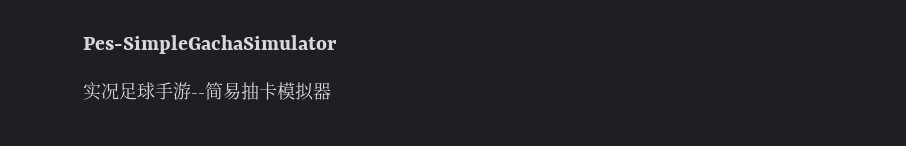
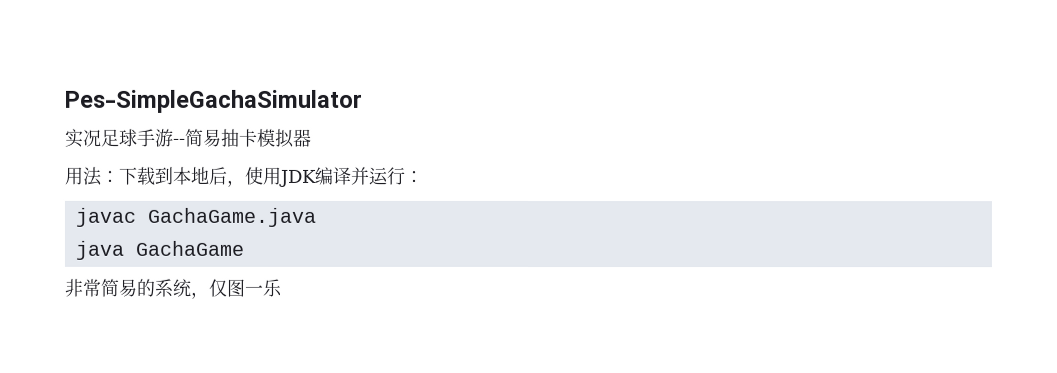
+ 用法：下载到本地后，使用JDK编译并运行：
+ javac GachaGame.java
+ java GachaGame
+ 非常简易的系统，仅图一乐

